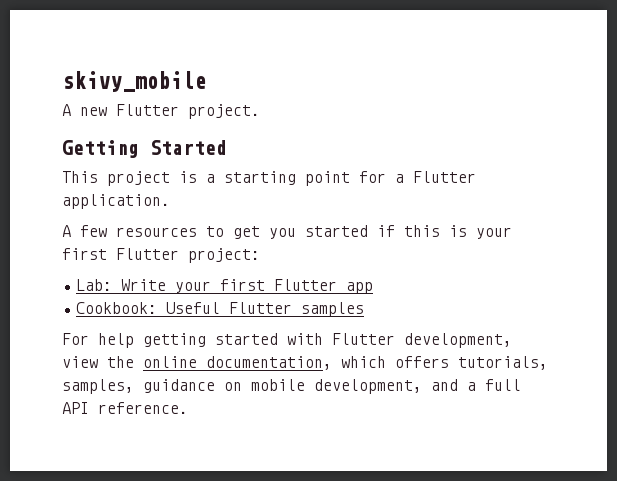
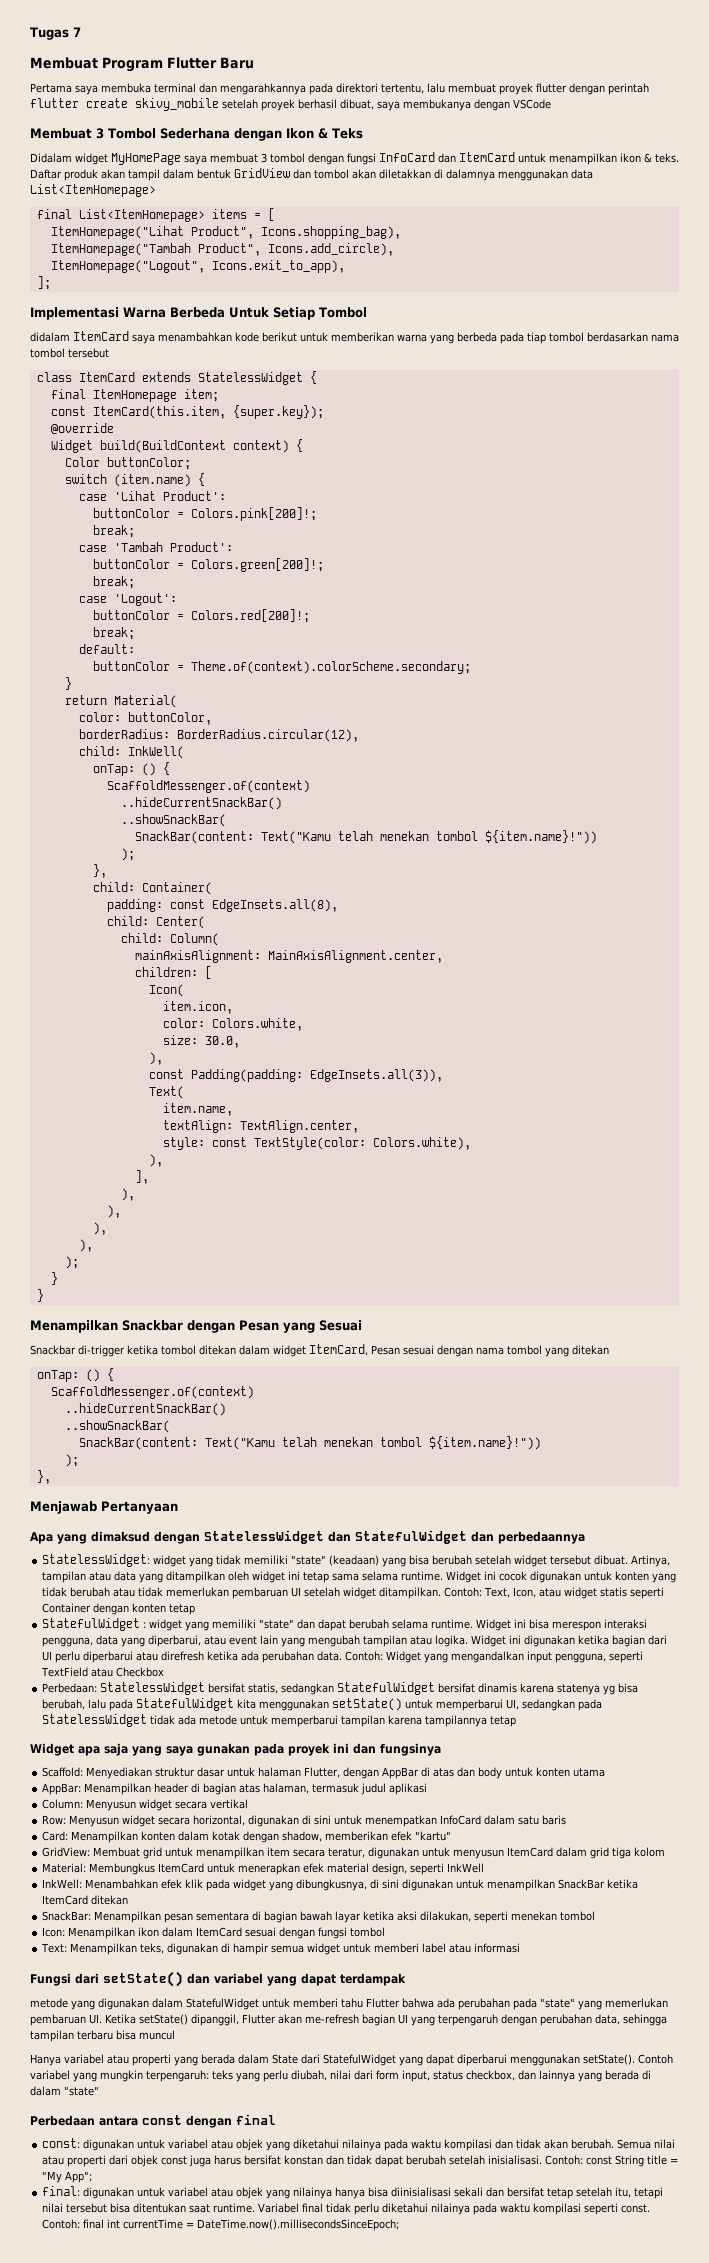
- skivy_mobile
- A new Flutter project.
- Getting Started
- This project is a starting point for a Flutter application.
- A few resources to get you started if this is your first Flutter project:
- Lab: Write your first Flutter app
- Cookbook: Useful Flutter samples
- For help getting started with Flutter development, view the online documentation, which offers tutorials, samples, guidance on mobile development, and a full API reference.
+ Tugas 7
+ Membuat Program Flutter Baru
+ Pertama saya membuka terminal dan mengarahkannya pada direktori tertentu, lalu membuat proyek flutter dengan perintah flutter create skivy_mobile setelah proyek berhasil dibuat, saya membukanya dengan VSCode
+ Membuat 3 Tombol Sederhana dengan Ikon & Teks
+ Didalam widget MyHomePage saya membuat 3 tombol dengan fungsi InfoCard dan ItemCard untuk menampilkan ikon & teks. Daftar produk akan tampil dalam bentuk GridView dan tombol akan diletakkan di dalamnya menggunakan data List<ItemHomepage>
+ final List<ItemHomepage> items = [
+ ItemHomepage("Lihat Product", Icons.shopping_bag),
+ ItemHomepage("Tambah Product", Icons.add_circle),
+ ItemHomepage("Logout", Icons.exit_to_app),
+ ];
+ Implementasi Warna Berbeda Untuk Setiap Tombol
+ didalam ItemCard saya menambahkan kode berikut untuk memberikan warna yang berbeda pada tiap tombol berdasarkan nama tombol tersebut
+ class ItemCard extends StatelessWidget {
+ final ItemHomepage item;
+ const ItemCard(this.item, {super.key});
+ @override
+ Widget build(BuildContext context) {
+ Color buttonColor;
+ switch (item.name) {
+ case 'Lihat Product':
+ buttonColor = Colors.pink[200]!;
+ break;
+ case 'Tambah Product':
+ buttonColor = Colors.green[200]!;
+ break;
+ case 'Logout':
+ buttonColor = Colors.red[200]!;
+ break;
+ default:
+ buttonColor = Theme.of(context).colorScheme.secondary;
+ }
+ return Material(
+ color: buttonColor,
+ borderRadius: BorderRadius.circular(12),
+ child: InkWell(
+ onTap: () {
+ ScaffoldMessenger.of(context)
+ ..hideCurrentSnackBar()
+ ..showSnackBar(
+ SnackBar(content: Text("Kamu telah menekan tombol ${item.name}!"))
+ );
+ },
+ child: Container(
+ padding: const EdgeInsets.all(8),
+ child: Center(
+ child: Column(
+ mainAxisAlignment: MainAxisAlignment.center,
+ children: [
+ Icon(
+ item.icon,
+ color: Colors.white,
+ size: 30.0,
+ ),
+ const Padding(padding: EdgeInsets.all(3)),
+ Text(
+ item.name,
+ textAlign: TextAlign.center,
+ style: const TextStyle(color: Colors.white),
+ ),
+ ],
+ ),
+ ),
+ ),
+ ),
+ );
+ }
+ }
+ Menampilkan Snackbar dengan Pesan yang Sesuai
+ Snackbar di-trigger ketika tombol ditekan dalam widget ItemCard, Pesan sesuai dengan nama tombol yang ditekan
+ onTap: () {
+ ScaffoldMessenger.of(context)
+ ..hideCurrentSnackBar()
+ ..showSnackBar(
+ SnackBar(content: Text("Kamu telah menekan tombol ${item.name}!"))
+ );
+ },
+ Menjawab Pertanyaan
+ Apa yang dimaksud dengan StatelessWidget dan StatefulWidget dan perbedaannya
+ StatelessWidget: widget yang tidak memiliki "state" (keadaan) yang bisa berubah setelah widget tersebut dibuat. Artinya, tampilan atau data yang ditampilkan oleh widget ini tetap sama selama runtime. Widget ini cocok digunakan untuk konten yang tidak berubah atau tidak memerlukan pembaruan UI setelah widget ditampilkan. Contoh: Text, Icon, atau widget statis seperti Container dengan konten tetap
+ StatefulWidget : widget yang memiliki "state" dan dapat berubah selama runtime. Widget ini bisa merespon interaksi pengguna, data yang diperbarui, atau event lain yang mengubah tampilan atau logika. Widget ini digunakan ketika bagian dari UI perlu diperbarui atau direfresh ketika ada perubahan data. Contoh: Widget yang mengandalkan input pengguna, seperti TextField atau Checkbox
+ Perbedaan: StatelessWidget bersifat statis, sedangkan StatefulWidget bersifat dinamis karena statenya yg bisa berubah, lalu pada StatefulWidget kita menggunakan setState() untuk memperbarui UI, sedangkan pada StatelessWidget tidak ada metode untuk memperbarui tampilan karena tampilannya tetap
+ Widget apa saja yang saya gunakan pada proyek ini dan fungsinya
+ Scaffold: Menyediakan struktur dasar untuk halaman Flutter, dengan AppBar di atas dan body untuk konten utama
+ AppBar: Menampilkan header di bagian atas halaman, termasuk judul aplikasi
+ Column: Menyusun widget secara vertikal
+ Row: Menyusun widget secara horizontal, digunakan di sini untuk menempatkan InfoCard dalam satu baris
+ Card: Menampilkan konten dalam kotak dengan shadow, memberikan efek "kartu"
+ GridView: Membuat grid untuk menampilkan item secara teratur, digunakan untuk menyusun ItemCard dalam grid tiga kolom
+ Material: Membungkus ItemCard untuk menerapkan efek material design, seperti InkWell
+ InkWell: Menambahkan efek klik pada widget yang dibungkusnya, di sini digunakan untuk menampilkan SnackBar ketika ItemCard ditekan
+ SnackBar: Menampilkan pesan sementara di bagian bawah layar ketika aksi dilakukan, seperti menekan tombol
+ Icon: Menampilkan ikon dalam ItemCard sesuai dengan fungsi tombol
+ Text: Menampilkan teks, digunakan di hampir semua widget untuk memberi label atau informasi
+ Fungsi dari setState() dan variabel yang dapat terdampak
+ metode yang digunakan dalam StatefulWidget untuk memberi tahu Flutter bahwa ada perubahan pada "state" yang memerlukan pembaruan UI. Ketika setState() dipanggil, Flutter akan me-refresh bagian UI yang terpengaruh dengan perubahan data, sehingga tampilan terbaru bisa muncul
+ Hanya variabel atau properti yang berada dalam State dari StatefulWidget yang dapat diperbarui menggunakan setState(). Contoh variabel yang mungkin terpengaruh: teks yang perlu diubah, nilai dari form input, status checkbox, dan lainnya yang berada di dalam "state"
+ Perbedaan antara const dengan final
+ const: digunakan untuk variabel atau objek yang diketahui nilainya pada waktu kompilasi dan tidak akan berubah. Semua nilai atau properti dari objek const juga harus bersifat konstan dan tidak dapat berubah setelah inisialisasi. Contoh: const String title = "My App";
+ final: digunakan untuk variabel atau objek yang nilainya hanya bisa diinisialisasi sekali dan bersifat tetap setelah itu, tetapi nilai tersebut bisa ditentukan saat runtime. Variabel final tidak perlu diketahui nilainya pada waktu kompilasi seperti const. Contoh: final int currentTime = DateTime.now().millisecondsSinceEpoch;

